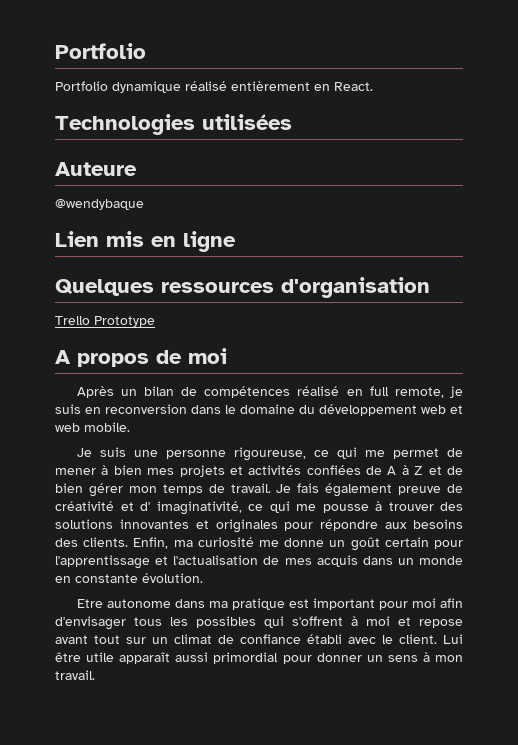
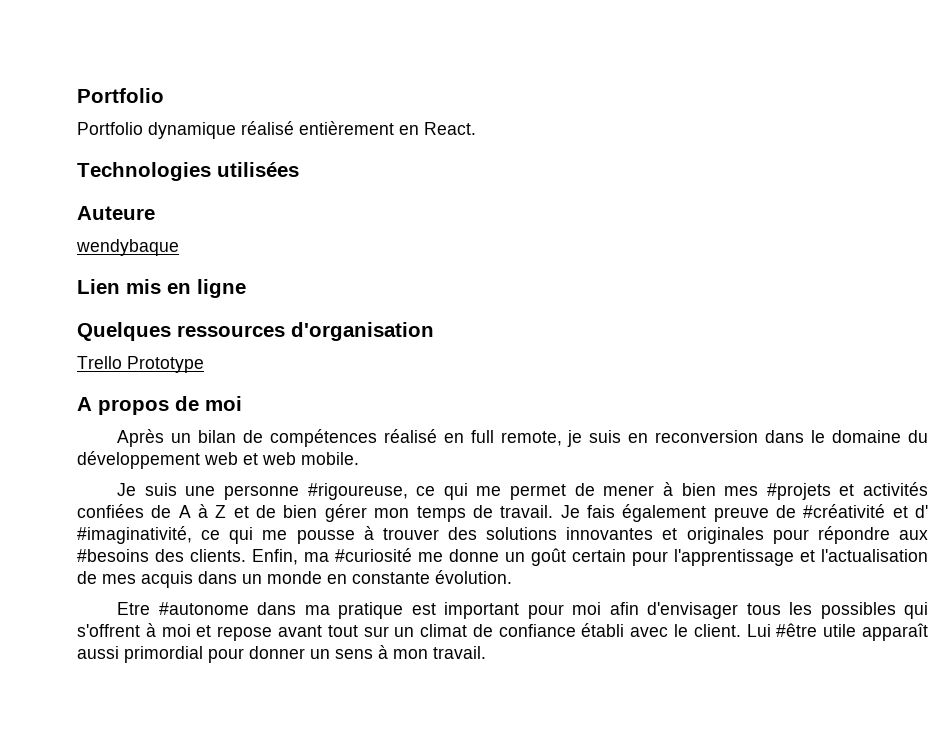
- @wendybaque
+ wendybaque
- Je suis une personne rigoureuse, ce qui me permet de mener à bien mes projets et activités confiées de A à Z et de bien gérer mon temps de travail.
+ Je suis une personne #rigoureuse, ce qui me permet de mener à bien mes #projets et activités confiées de A à Z et de bien gérer mon temps de travail.
- Je fais également preuve de créativité et d' imaginativité, ce qui me pousse à trouver des solutions innovantes et originales pour répondre aux besoins des clients.
+ Je fais également preuve de #créativité et d' #imaginativité, ce qui me pousse à trouver des solutions innovantes et originales pour répondre aux #besoins des clients.
- Enfin, ma curiosité me donne un goût certain pour l'apprentissage et l'actualisation de mes acquis dans un monde en constante évolution.
+ Enfin, ma #curiosité me donne un goût certain pour l'apprentissage et l'actualisation de mes acquis dans un monde en constante évolution.
- Etre autonome dans ma pratique est important pour moi afin d'envisager tous les possibles qui s'offrent à moi et repose avant tout sur un climat de confiance établi avec le client.
+ Etre #autonome dans ma pratique est important pour moi afin d'envisager tous les possibles qui s'offrent à moi et repose avant tout sur un climat de confiance établi avec le client.
- Lui être utile apparaît aussi primordial pour donner un sens à mon travail.
+ Lui #être utile apparaît aussi primordial pour donner un sens à mon travail.

